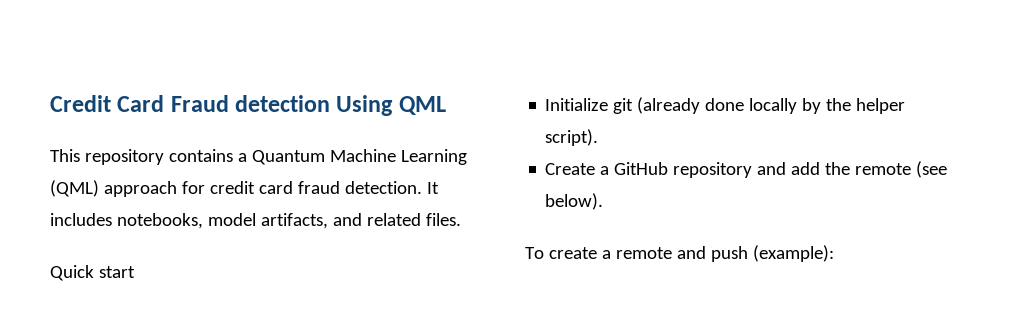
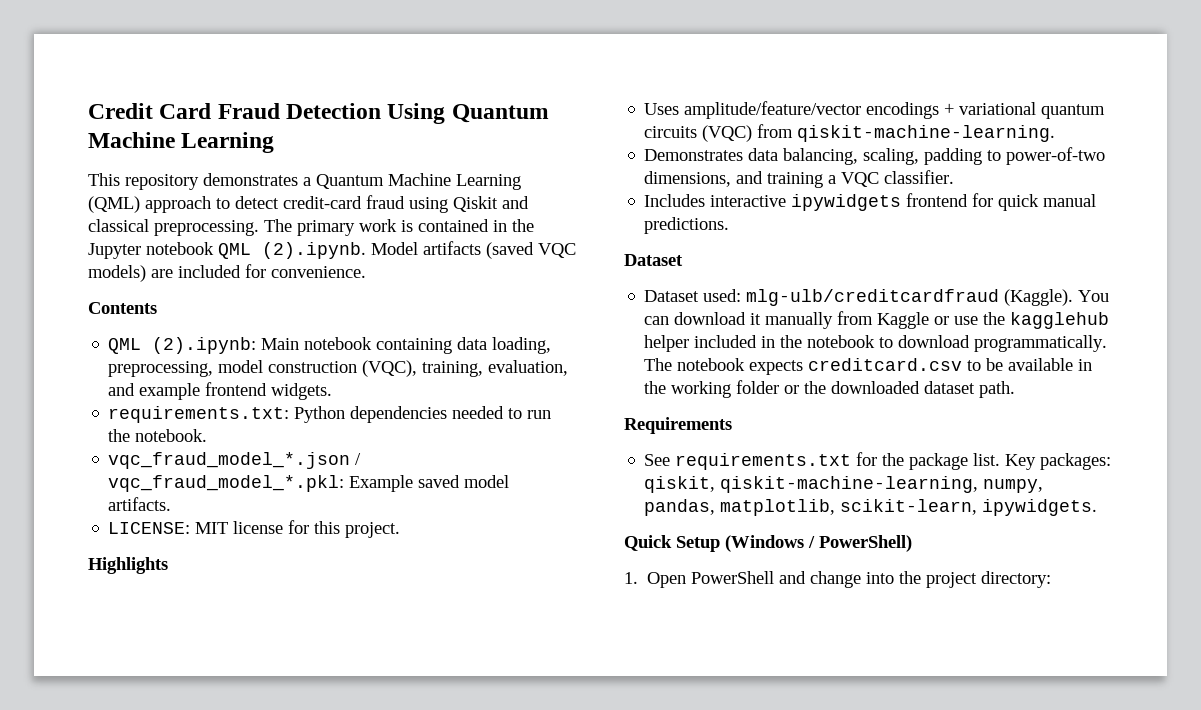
- Credit Card Fraud detection Using QML
+ Credit Card Fraud Detection Using Quantum Machine Learning
- This repository contains a Quantum Machine Learning (QML) approach for credit card fraud detection. It includes notebooks, model artifacts, and related files.
- Quick start
- Initialize git (already done locally by the helper script).
- Create a GitHub repository and add the remote (see below).
- To create a remote and push (example):
+ This repository demonstrates a Quantum Machine Learning (QML) approach to detect credit-card fraud using Qiskit and classical preprocessing. The primary work is contained in the Jupyter notebook QML (2).ipynb. Model artifacts (saved VQC models) are included for convenience.
+ Contents
+ QML (2).ipynb: Main notebook containing data loading, preprocessing, model construction (VQC), training, evaluation, and example frontend widgets.
+ requirements.txt: Python dependencies needed to run the notebook.
+ vqc_fraud_model_*.json / vqc_fraud_model_*.pkl: Example saved model artifacts.
+ LICENSE: MIT license for this project.
+ Highlights
+ Uses amplitude/feature/vector encodings + variational quantum circuits (VQC) from qiskit-machine-learning.
+ Demonstrates data balancing, scaling, padding to power-of-two dimensions, and training a VQC classifier.
+ Includes interactive ipywidgets frontend for quick manual predictions.
+ Dataset
+ Dataset used: mlg-ulb/creditcardfraud (Kaggle). You can download it manually from Kaggle or use the kagglehub helper included in the notebook to download programmatically. The notebook expects creditcard.csv to be available in the working folder or the downloaded dataset path.
+ Requirements
+ See requirements.txt for the package list. Key packages: qiskit, qiskit-machine-learning, numpy, pandas, matplotlib, scikit-learn, ipywidgets.
+ Quick Setup (Windows / PowerShell)
+ 1. Open PowerShell and change into the project directory:

